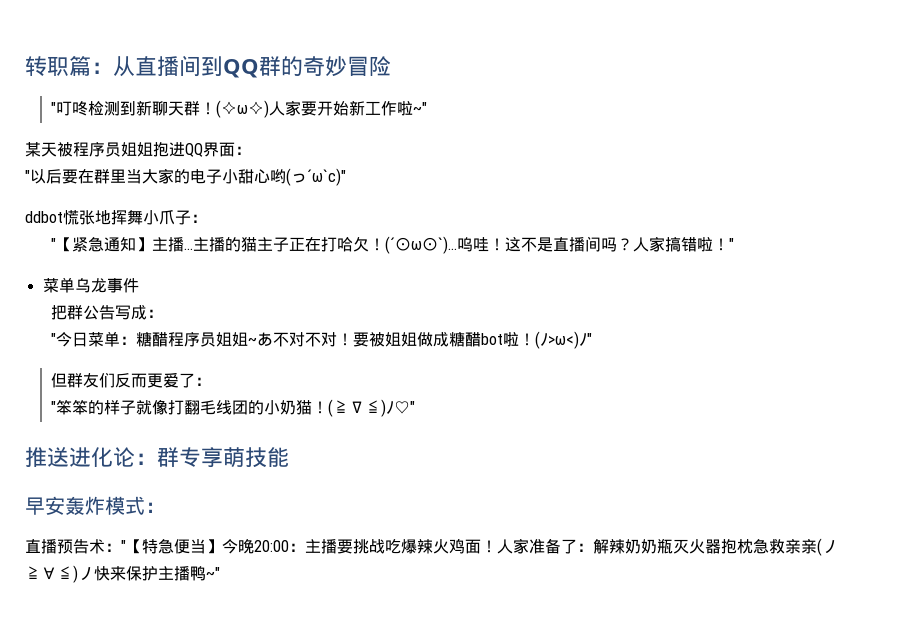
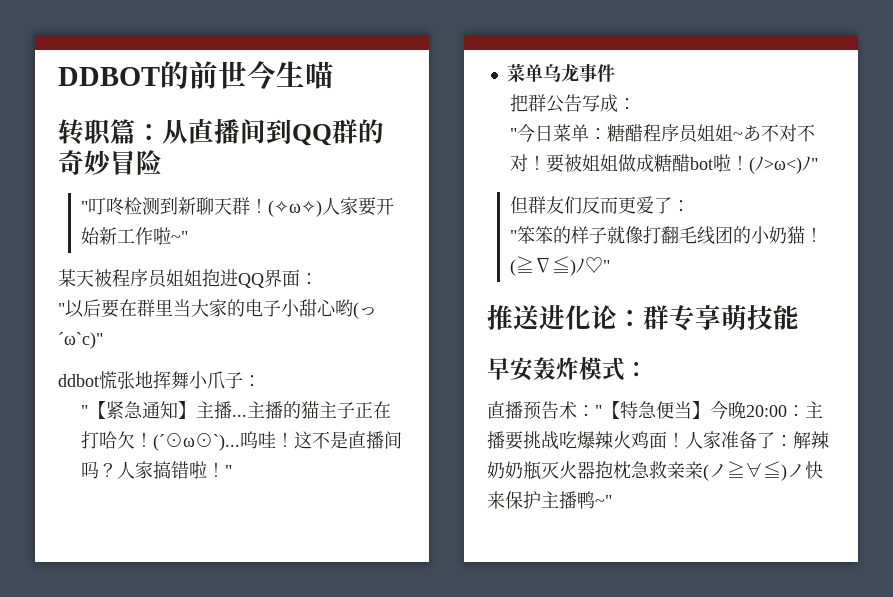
+ DDBOT的前世今生喵

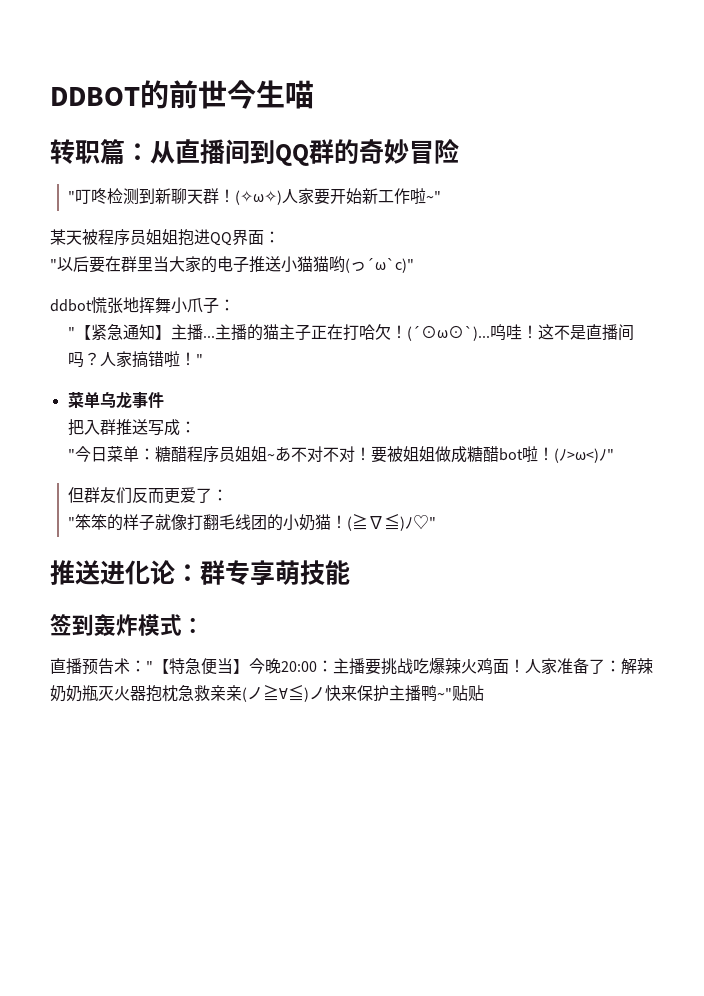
- "以后要在群里当大家的电子小甜心哟(っ´ω`c)"
+ "以后要在群里当大家的电子推送小猫猫哟(っ´ω`c)"
- 把群公告写成：
+ 把入群推送写成：
- 早安轰炸模式：
+ 签到轰炸模式：
- 人家准备了：解辣奶奶瓶灭火器抱枕急救亲亲(ノ≧∀≦)ノ快来保护主播鸭~"
+ 人家准备了：解辣奶奶瓶灭火器抱枕急救亲亲(ノ≧∀≦)ノ快来保护主播鸭~"贴贴

